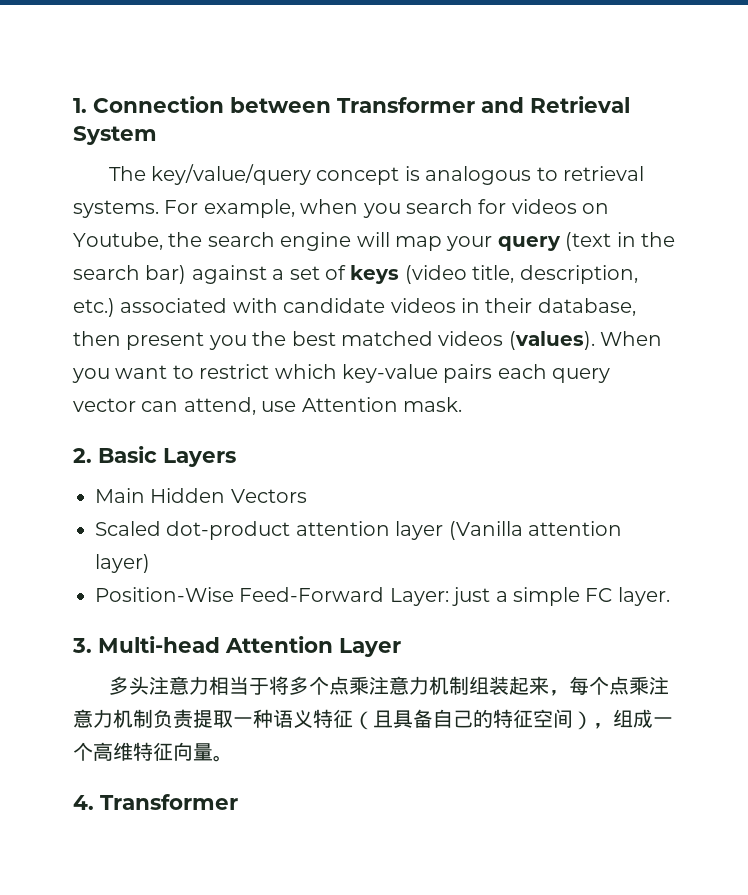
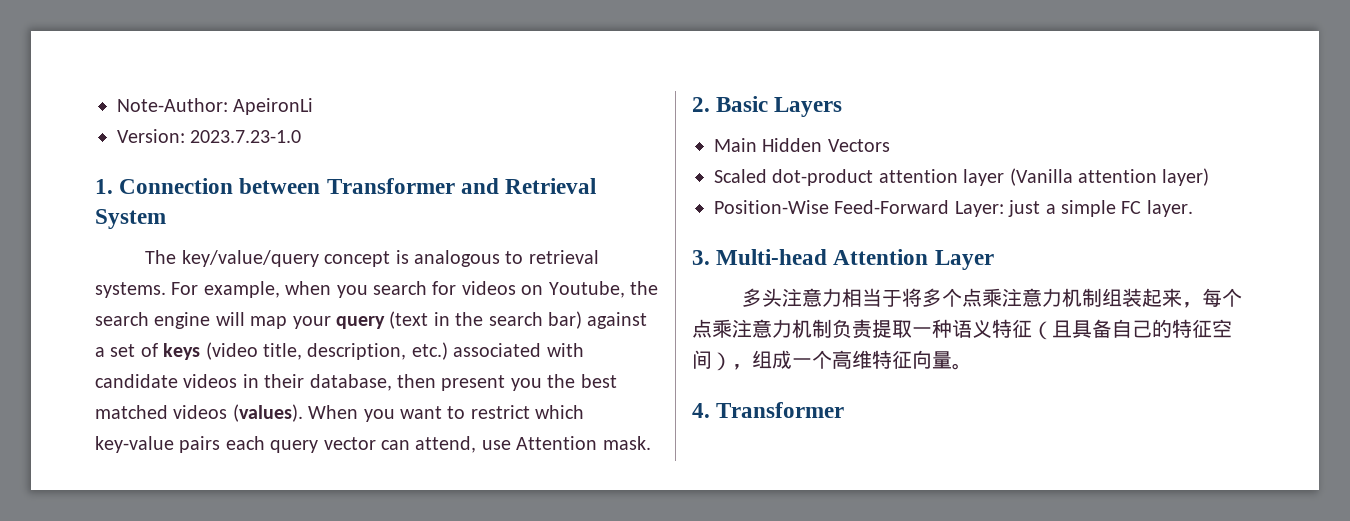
+ Note-Author: ApeironLi
+ Version: 2023.7.23-1.0

